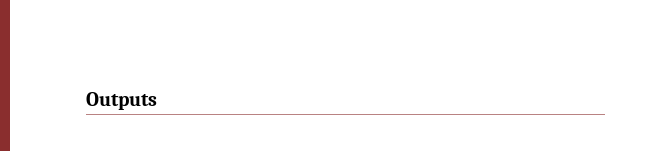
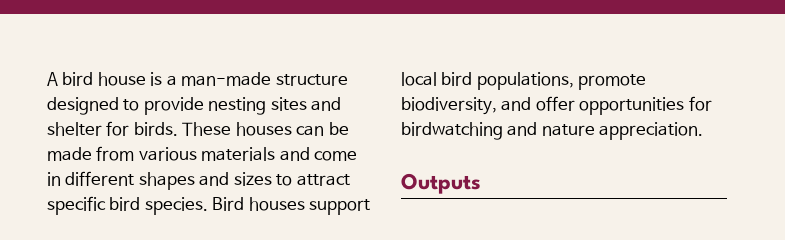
+ A bird house is a man-made structure designed to provide nesting sites and shelter for birds. These houses can be made from various materials and come in different shapes and sizes to attract specific bird species. Bird houses support local bird populations, promote biodiversity, and offer opportunities for birdwatching and nature appreciation.

